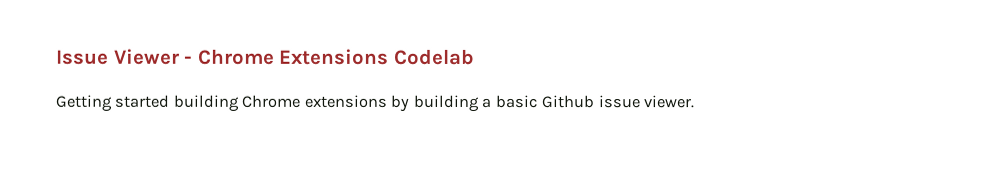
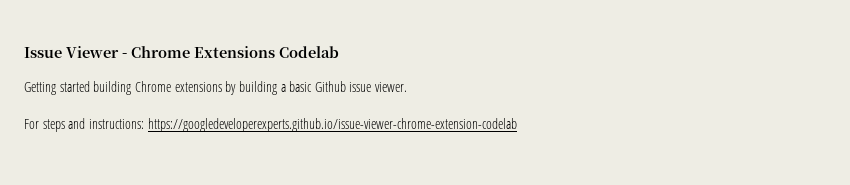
+ For steps and instructions: https://googledeveloperexperts.github.io/issue-viewer-chrome-extension-codelab

